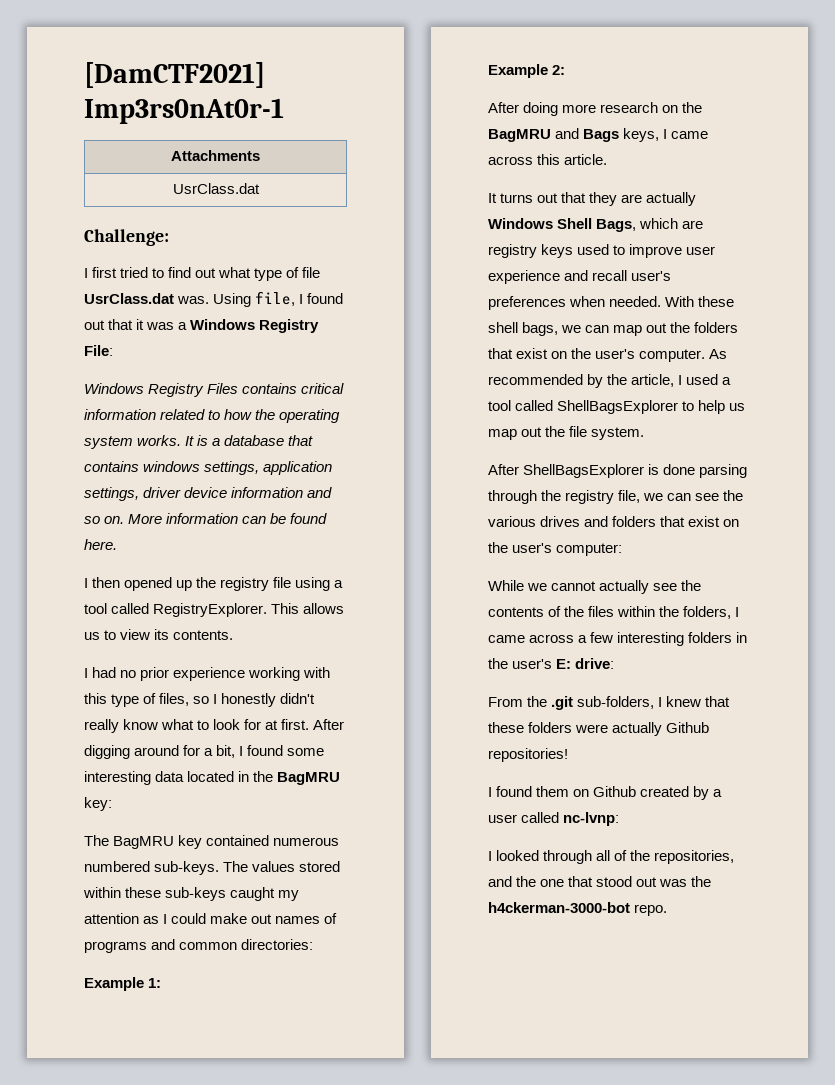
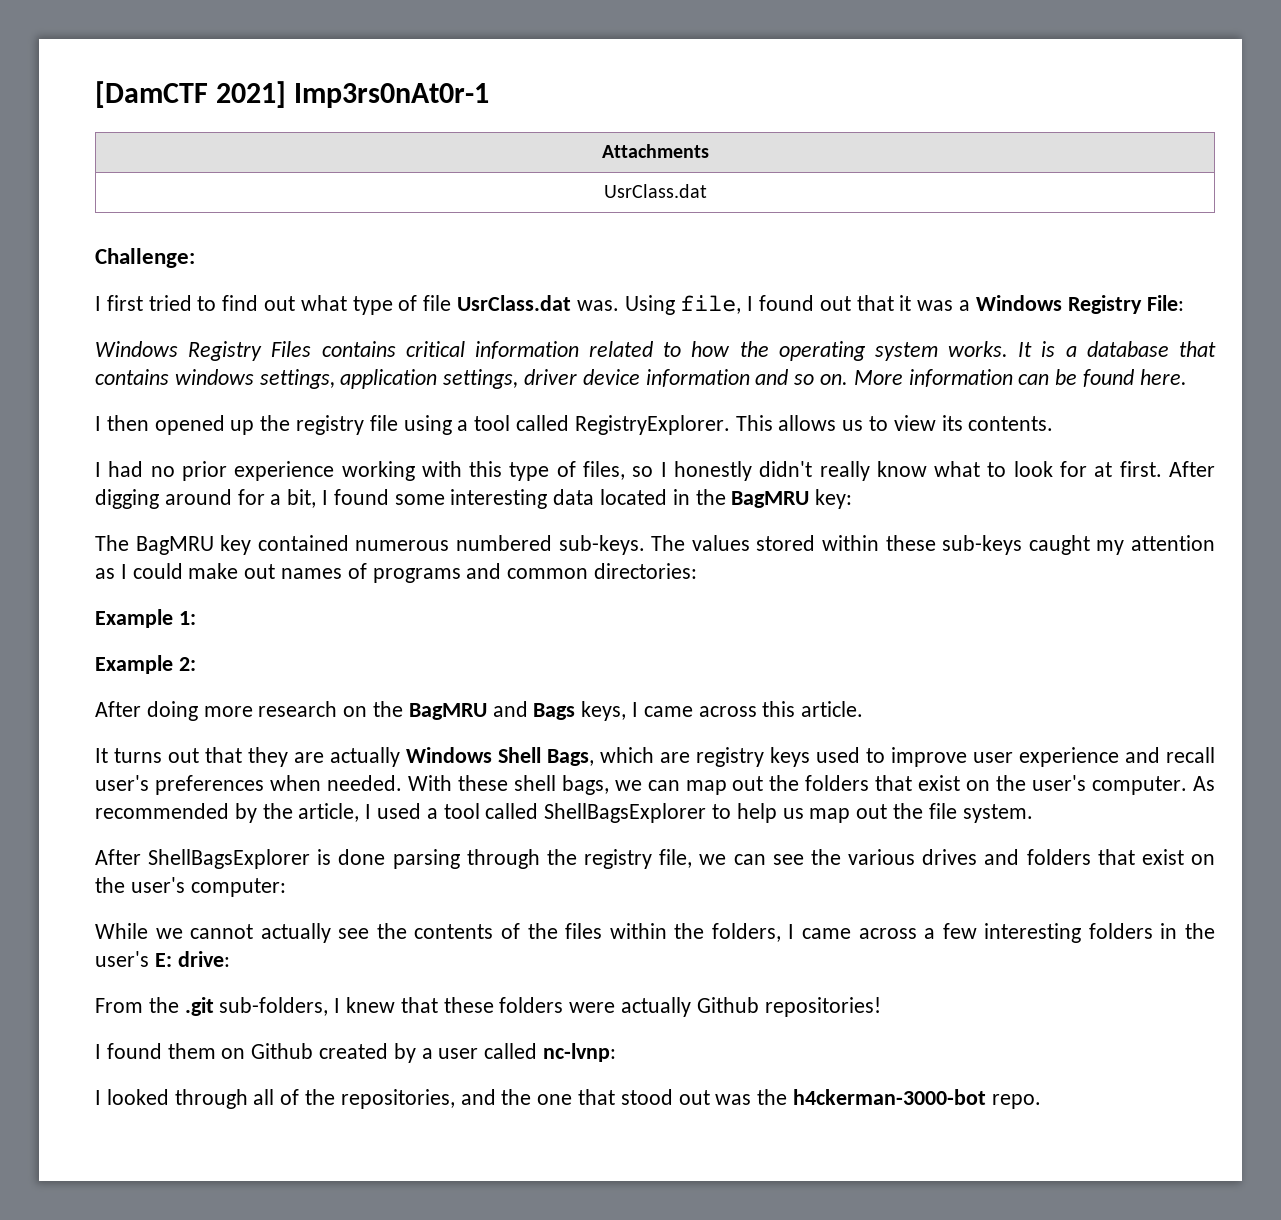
- [DamCTF2021] Imp3rs0nAt0r-1
+ [DamCTF 2021] Imp3rs0nAt0r-1

